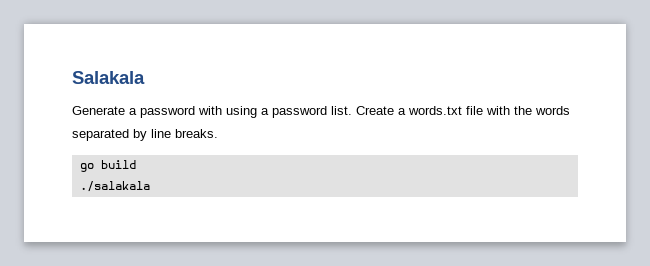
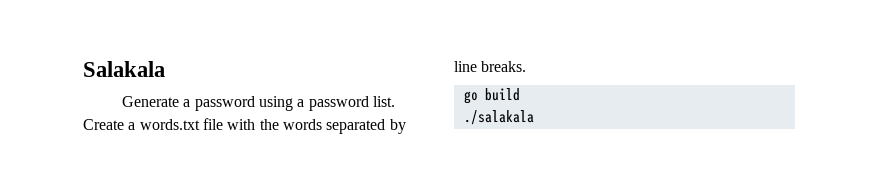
- Generate a password with using a password list.
+ Generate a password using a password list.

